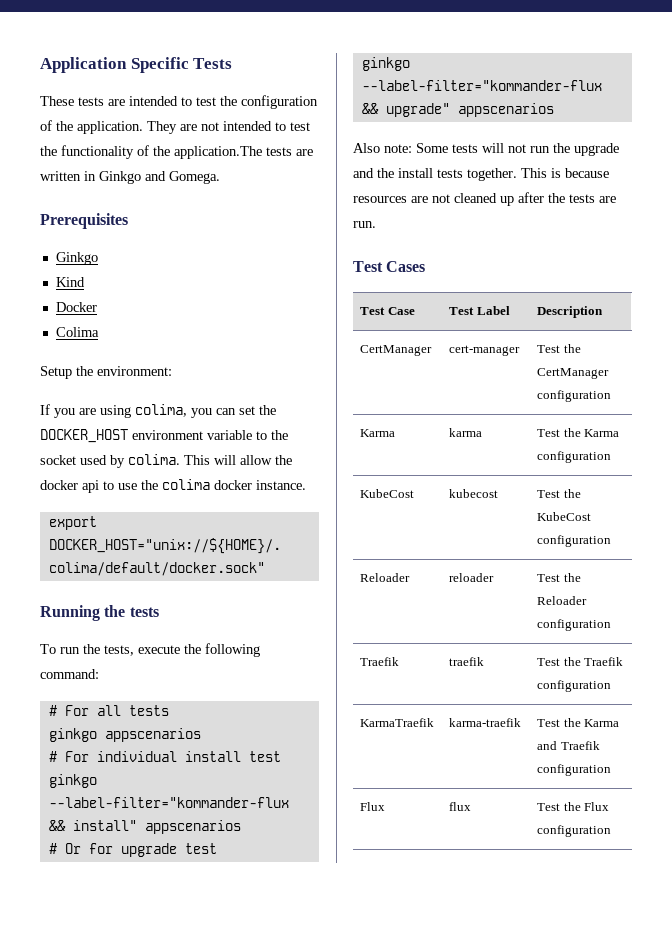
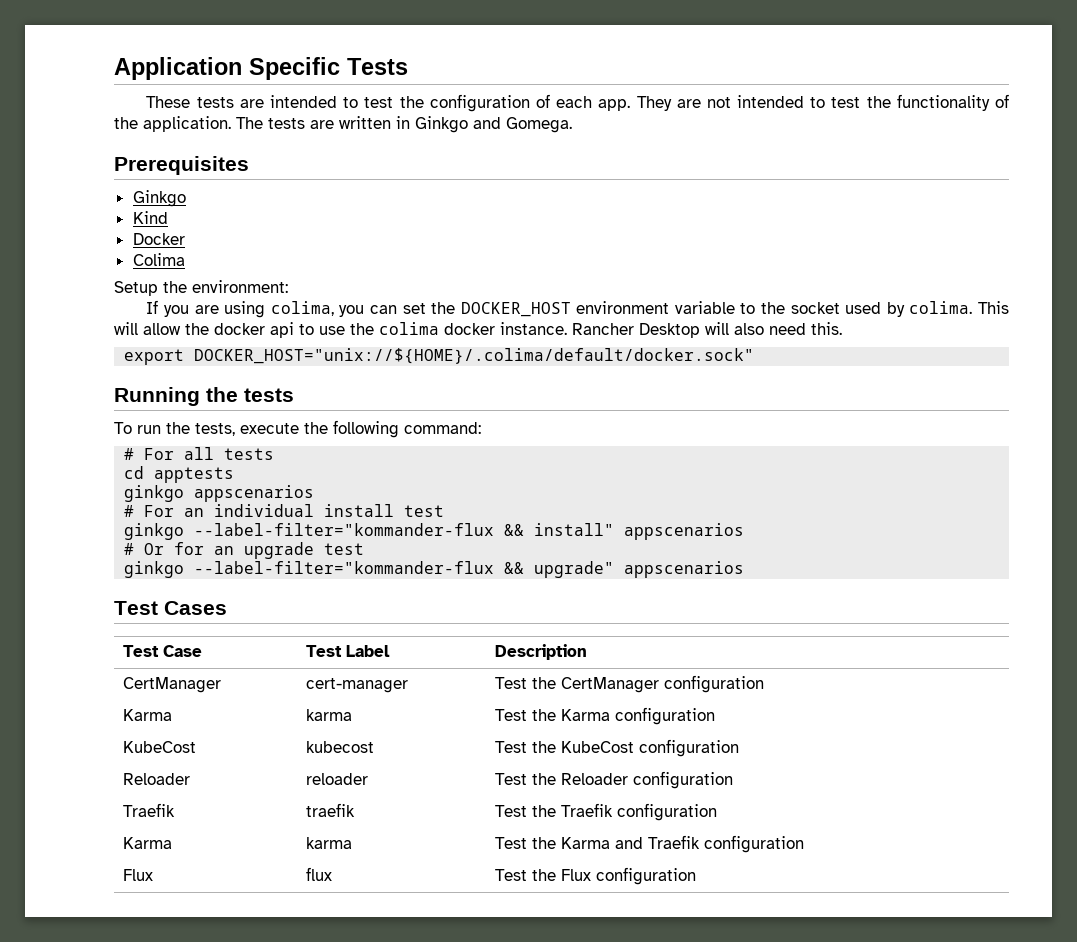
- These tests are intended to test the configuration of the application.
+ These tests are intended to test the configuration of each app.
- They are not intended to test the functionality of the application.The tests are written in Ginkgo and Gomega.
+ They are not intended to test the functionality of the application. The tests are written in Ginkgo and Gomega.
+ Rancher Desktop will also need this.
+ cd apptests
- # For individual install test
+ # For an individual install test
- # Or for upgrade test
+ # Or for an upgrade test
- Also note: Some tests will not run the upgrade and the install tests together. This is because resources are not cleaned up after the tests are run.
- KarmaTraefik | karma-traefik | Test the Karma and Traefik configuration
+ Karma | karma | Test the Karma and Traefik configuration

